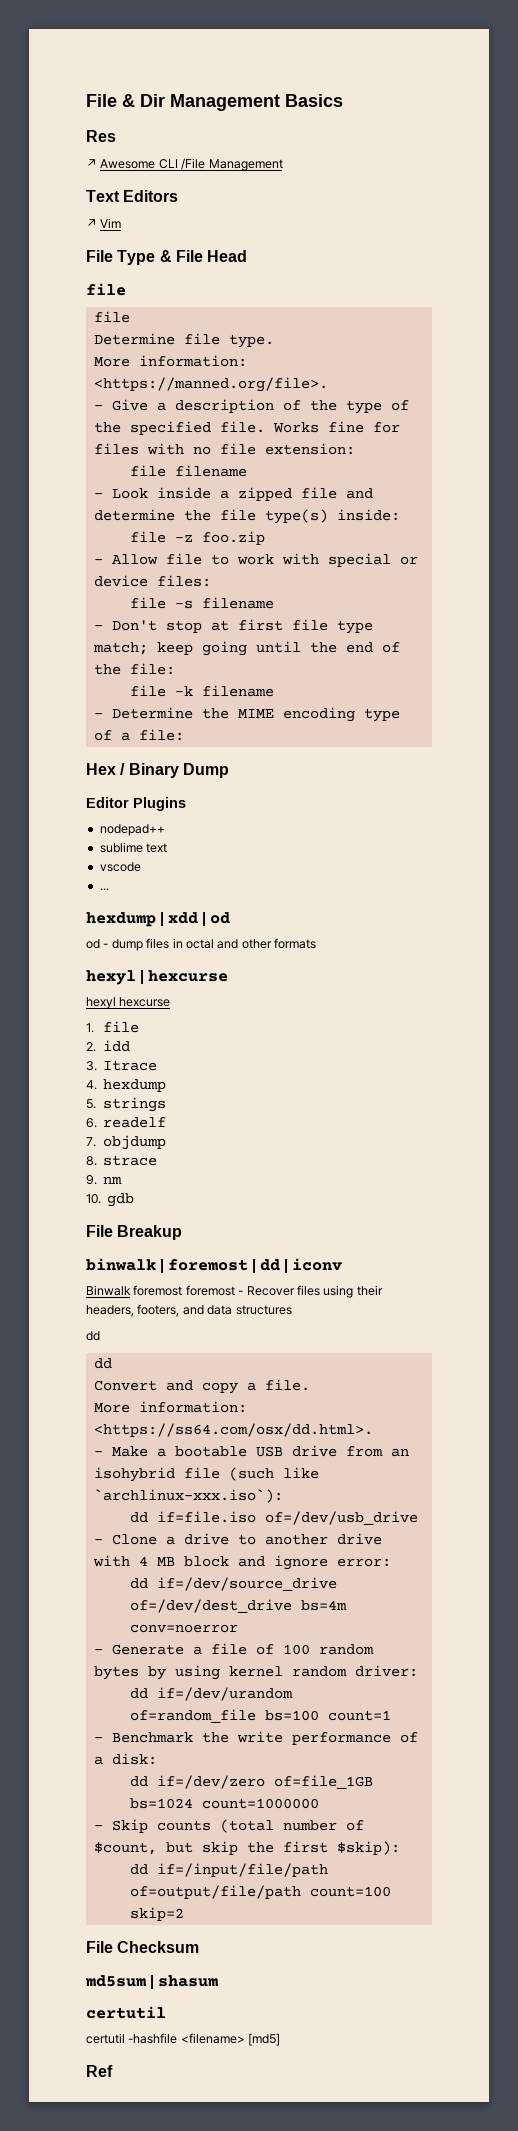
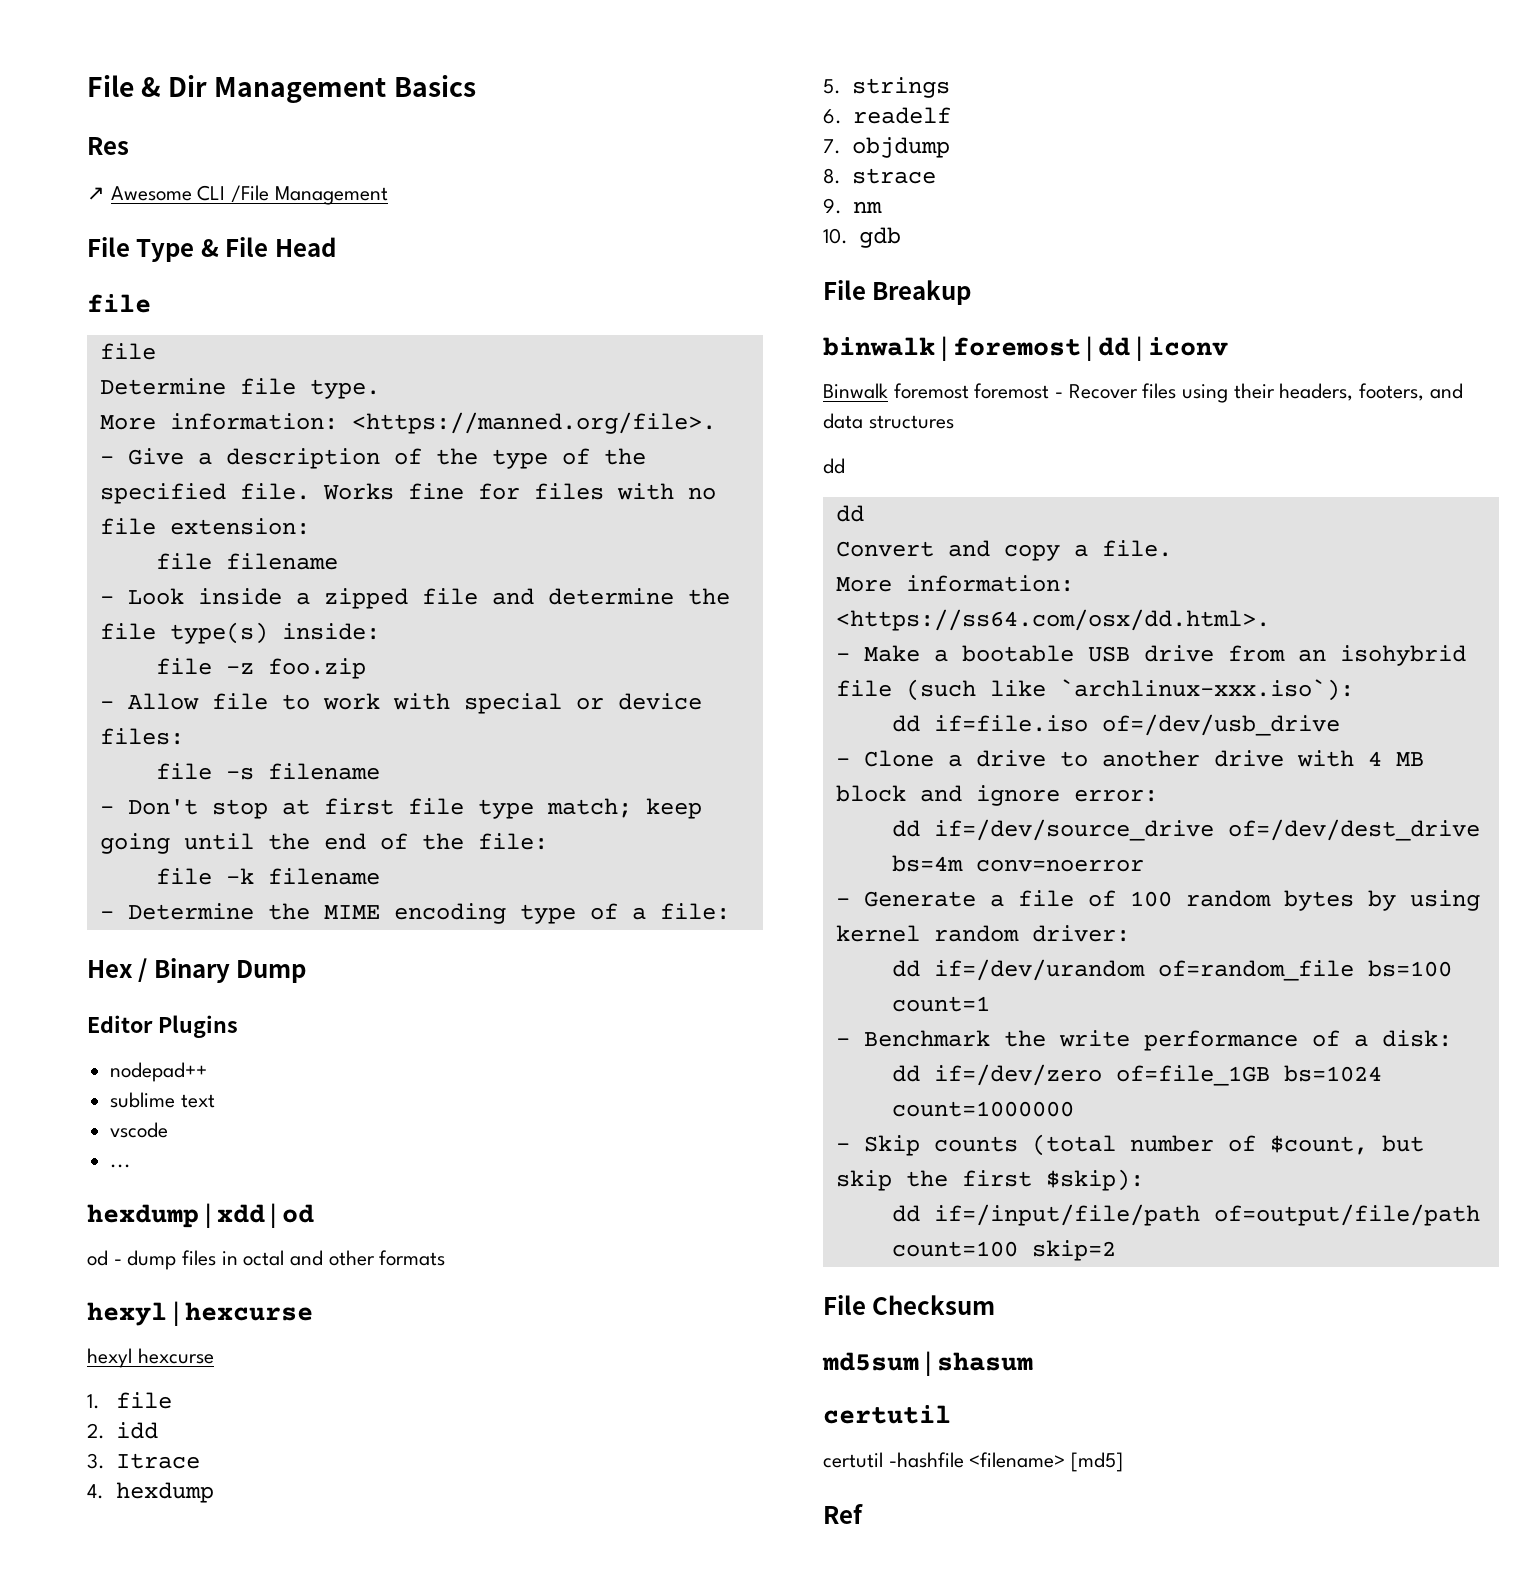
- Text Editors
- ↗ Vim

